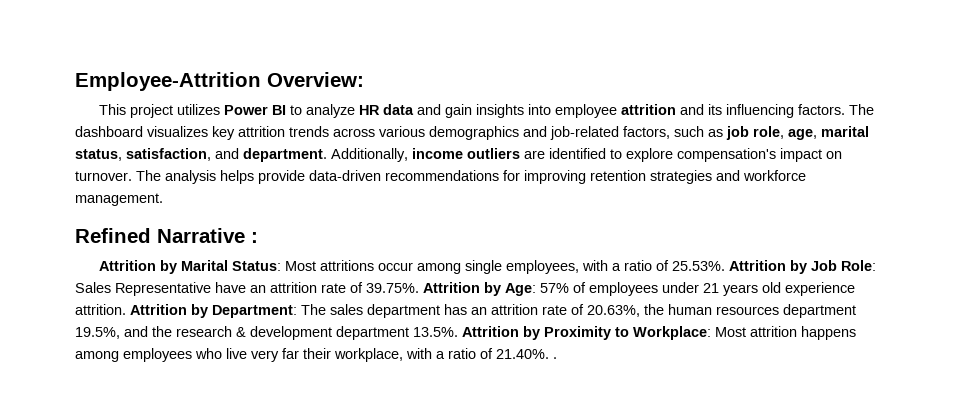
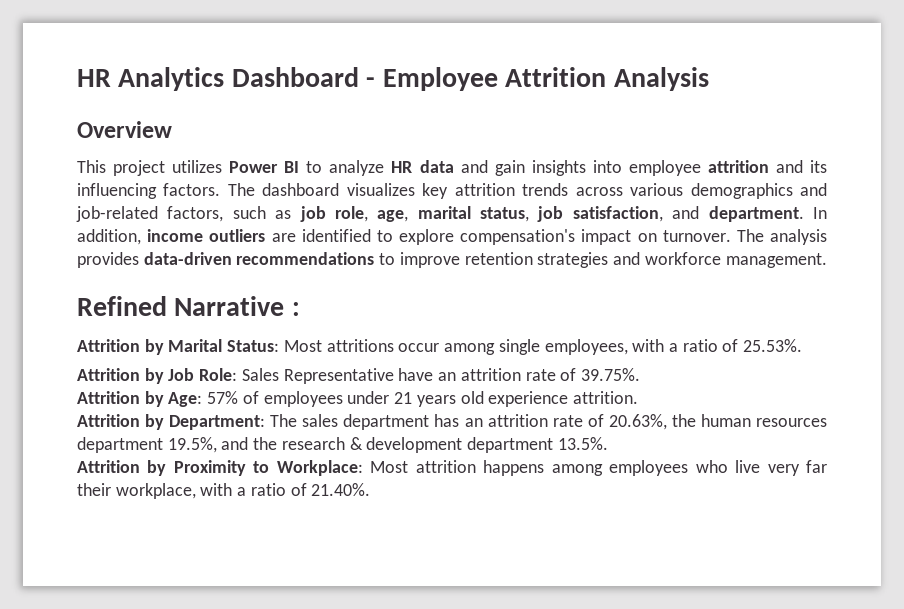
- Employee-Attrition Overview:
+ HR Analytics Dashboard - Employee Attrition Analysis
+ Overview
- The dashboard visualizes key attrition trends across various demographics and job-related factors, such as job role, age, marital status, satisfaction, and department.
+ The dashboard visualizes key attrition trends across various demographics and job-related factors, such as job role, age, marital status, job satisfaction, and department.
- Additionally, income outliers are identified to explore compensation's impact on turnover.
+ In addition, income outliers are identified to explore compensation's impact on turnover.
- The analysis helps provide data-driven recommendations for improving retention strategies and workforce management.
+ The analysis provides data-driven recommendations to improve retention strategies and workforce management.
- Most attritions occur among single employees, with a ratio of 25.53%. Attrition by Job Role:
+ Most attritions occur among single employees, with a ratio of 25.53%.
+ Attrition by Job Role:
- Sales Representative have an attrition rate of 39.75%. Attrition by Age:
+ Sales Representative have an attrition rate of 39.75%.
+ Attrition by Age:
- 57% of employees under 21 years old experience attrition. Attrition by Department:
+ 57% of employees under 21 years old experience attrition.
+ Attrition by Department:
- The sales department has an attrition rate of 20.63%, the human resources department 19.5%, and the research & development department 13.5%. Attrition by Proximity to Workplace:
+ The sales department has an attrition rate of 20.63%, the human resources department 19.5%, and the research & development department 13.5%.
+ Attrition by Proximity to Workplace:
- Most attrition happens among employees who live very far their workplace, with a ratio of 21.40%. .
+ Most attrition happens among employees who live very far their workplace, with a ratio of 21.40%.

